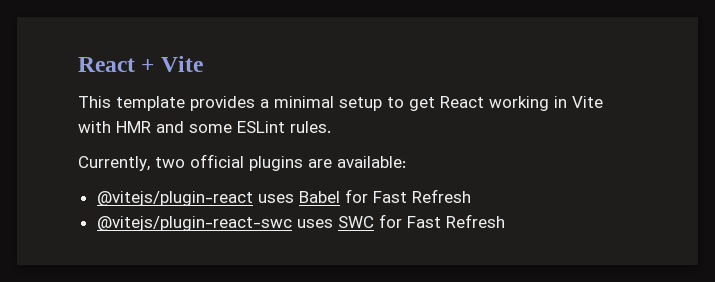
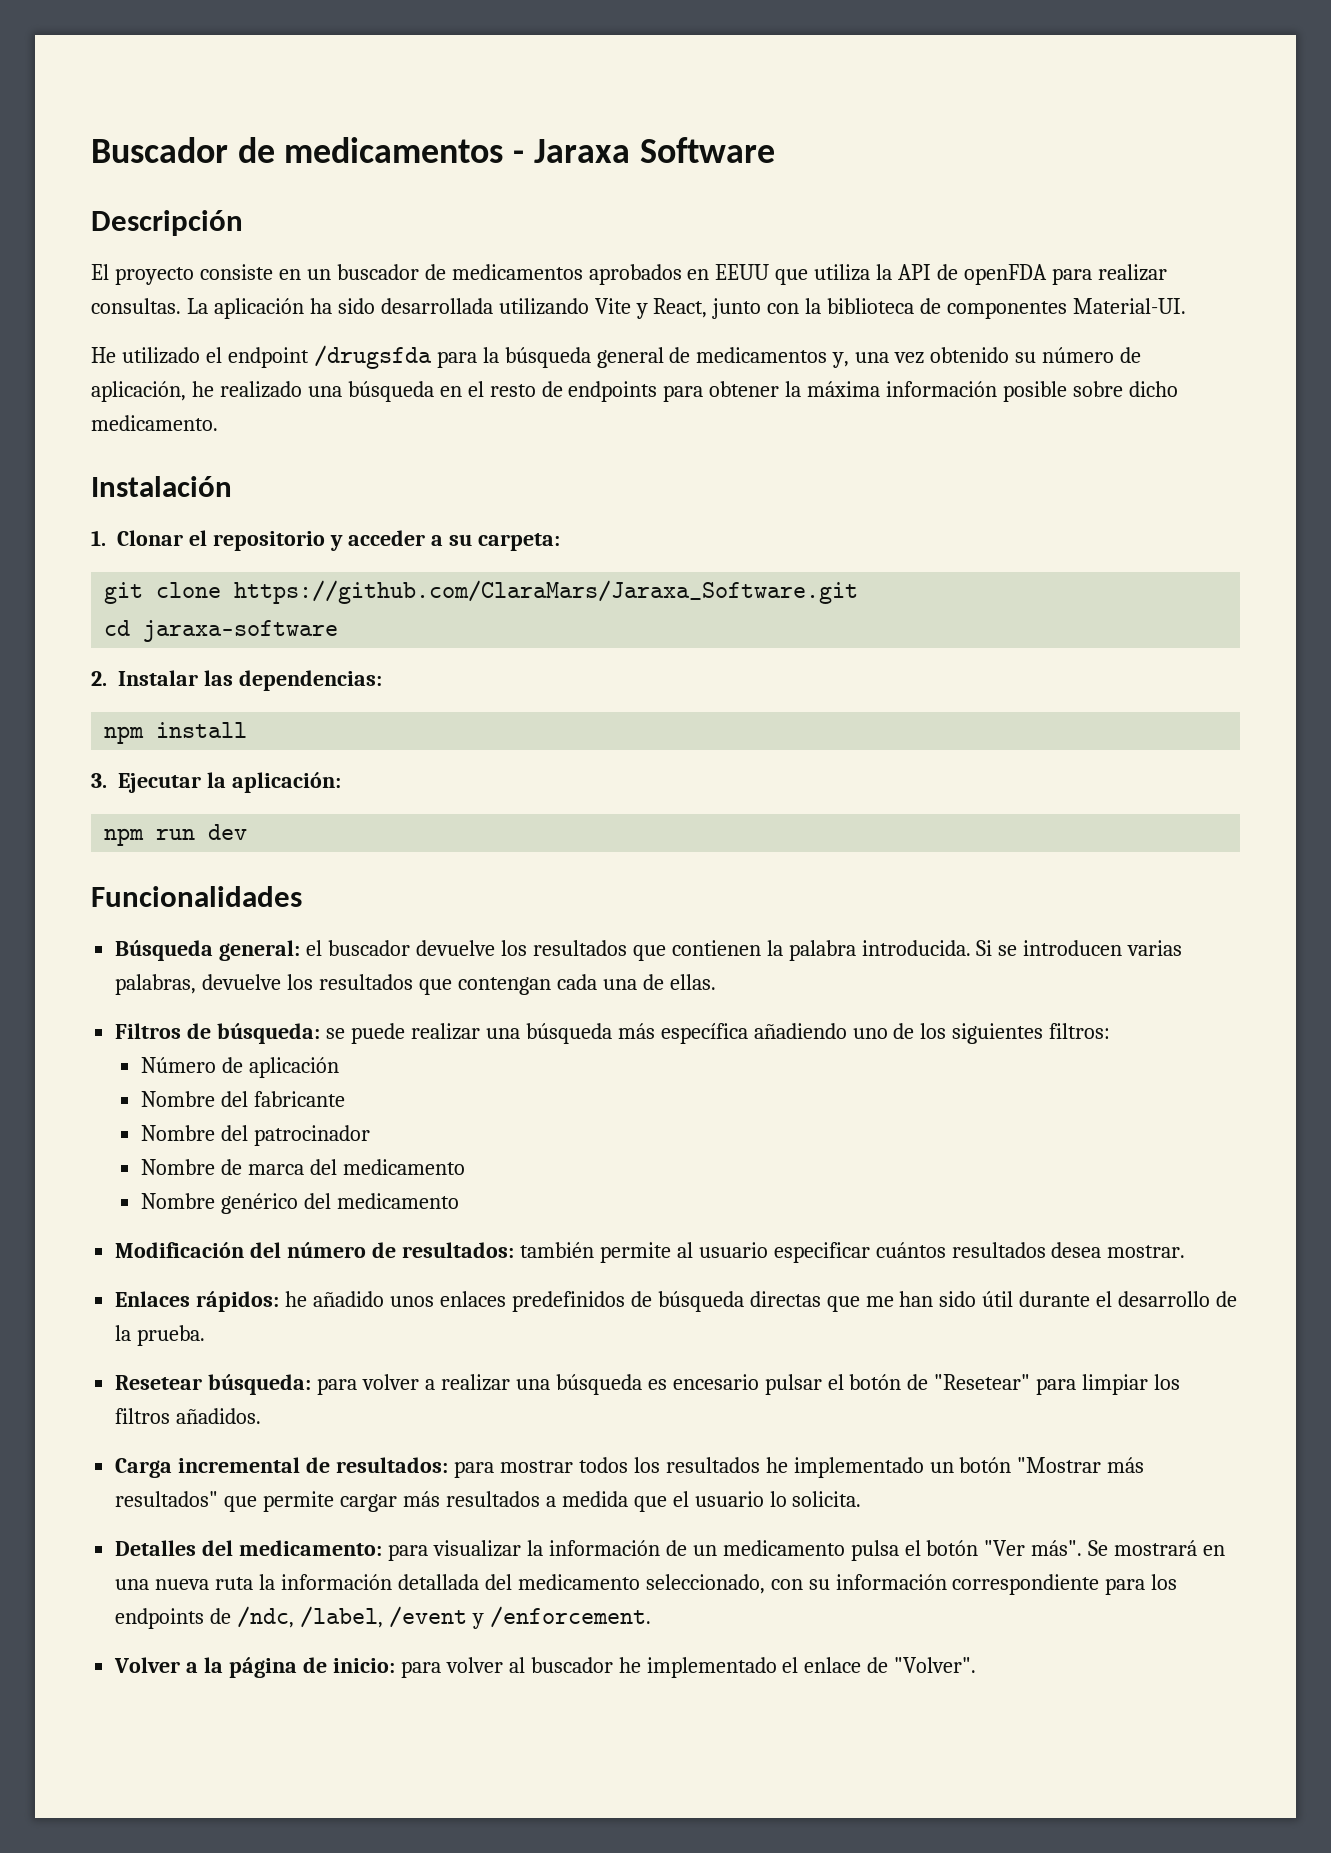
- React + Vite
- This template provides a minimal setup to get React working in Vite with HMR and some ESLint rules.
- Currently, two official plugins are available:
- @vitejs/plugin-react uses Babel for Fast Refresh
- @vitejs/plugin-react-swc uses SWC for Fast Refresh
+ Buscador de medicamentos - Jaraxa Software
+ Descripción
+ El proyecto consiste en un buscador de medicamentos aprobados en EEUU que utiliza la API de openFDA para realizar consultas. La aplicación ha sido desarrollada utilizando Vite y React, junto con la biblioteca de componentes Material-UI.
+ He utilizado el endpoint /drugsfda para la búsqueda general de medicamentos y, una vez obtenido su número de aplicación, he realizado una búsqueda en el resto de endpoints para obtener la máxima información posible sobre dicho medicamento.
+ Instalación
+ 1. Clonar el repositorio y acceder a su carpeta:
+ git clone https://github.com/ClaraMars/Jaraxa_Software.git
+ cd jaraxa-software
+ 2. Instalar las dependencias:
+ npm install
+ 3. Ejecutar la aplicación:
+ npm run dev
+ Funcionalidades
+ Búsqueda general: el buscador devuelve los resultados que contienen la palabra introducida. Si se introducen varias palabras, devuelve los resultados que contengan cada una de ellas.
+ Filtros de búsqueda: se puede realizar una búsqueda más específica añadiendo uno de los siguientes filtros:
+ Número de aplicación
+ Nombre del fabricante
+ Nombre del patrocinador
+ Nombre de marca del medicamento
+ Nombre genérico del medicamento
+ Modificación del número de resultados: también permite al usuario especificar cuántos resultados desea mostrar.
+ Enlaces rápidos: he añadido unos enlaces predefinidos de búsqueda directas que me han sido útil durante el desarrollo de la prueba.
+ Resetear búsqueda: para volver a realizar una búsqueda es encesario pulsar el botón de "Resetear" para limpiar los filtros añadidos.
+ Carga incremental de resultados: para mostrar todos los resultados he implementado un botón "Mostrar más resultados" que permite cargar más resultados a medida que el usuario lo solicita.
+ Detalles del medicamento: para visualizar la información de un medicamento pulsa el botón "Ver más". Se mostrará en una nueva ruta la información detallada del medicamento seleccionado, con su información correspondiente para los endpoints de /ndc, /label, /event y /enforcement.
+ Volver a la página de inicio: para volver al buscador he implementado el enlace de "Volver".

